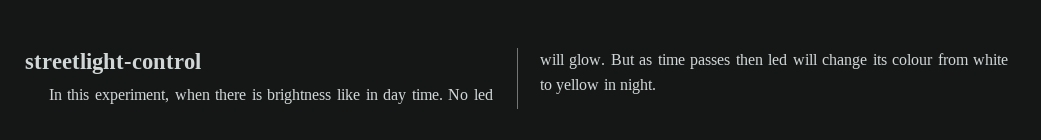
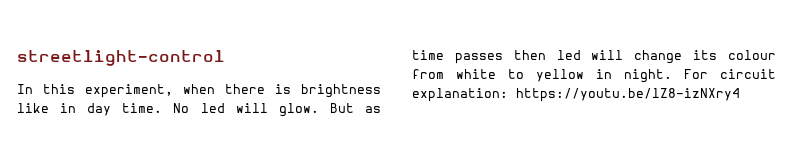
+ For circuit explanation: https://youtu.be/lZ8-izNXry4

